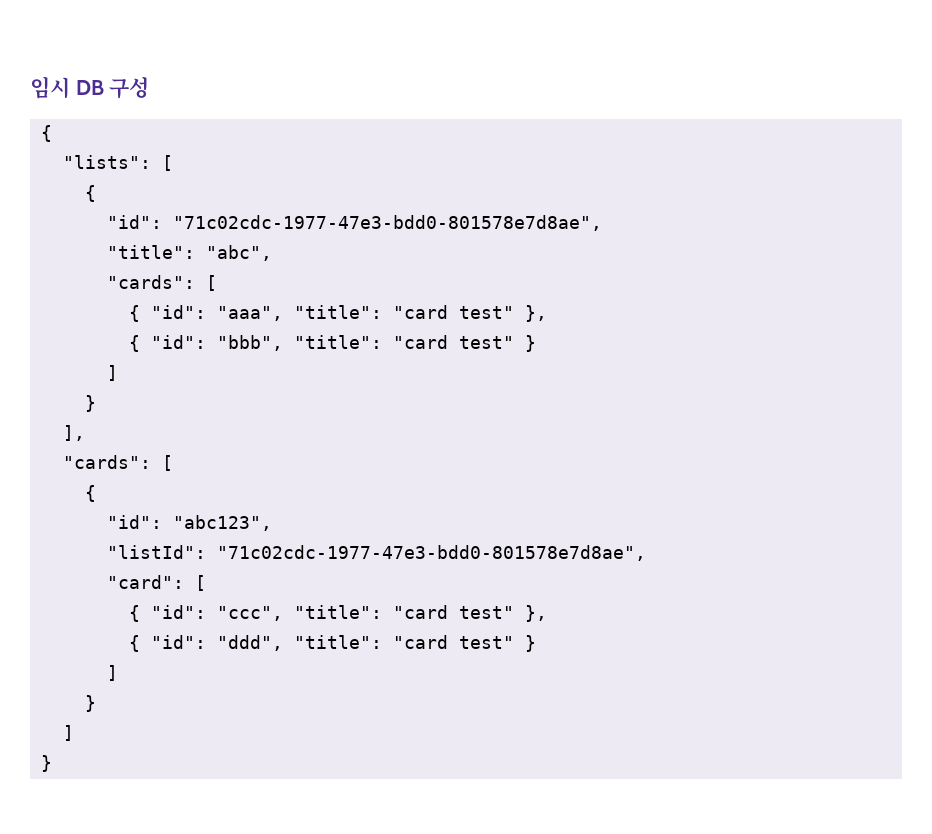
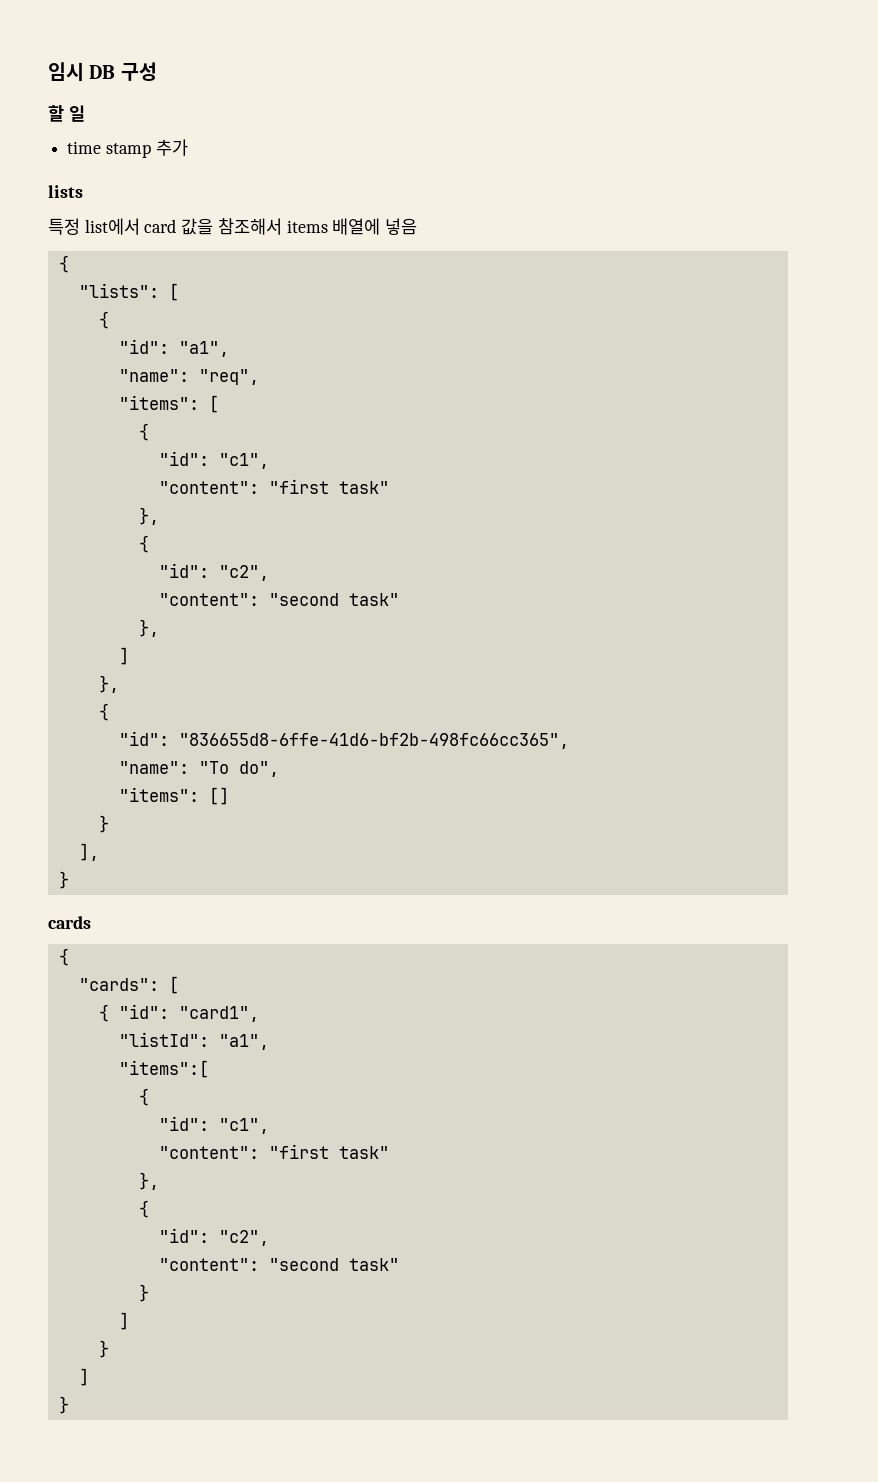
+ 할 일
+ time stamp 추가
+ lists
+ 특정 list에서 card 값을 참조해서 items 배열에 넣음
- "id": "71c02cdc-1977-47e3-bdd0-801578e7d8ae",
- "title": "abc",
- "cards": [
- { "id": "aaa", "title": "card test" },
- { "id": "bbb", "title": "card test" }
+ "id": "a1",
+ "name": "req",
+ "items": [
+ {
+ "id": "c1",
+ "content": "first task"
+ },
+ {
+ "id": "c2",
+ "content": "second task"
+ },
  ]
+ },
+ {
+ "id": "836655d8-6ffe-41d6-bf2b-498fc66cc365",
+ "name": "To do",
+ "items": []
  }
  ],
+ }
+ cards
+ {
  "cards": [
+ { "id": "card1",
+ "listId": "a1",
+ "items":[
  {
- "id": "abc123",
- "listId": "71c02cdc-1977-47e3-bdd0-801578e7d8ae",
- "card": [
- { "id": "ccc", "title": "card test" },
- { "id": "ddd", "title": "card test" }
+ "id": "c1",
+ "content": "first task"
+ },
+ {
+ "id": "c2",
+ "content": "second task"
+ }

